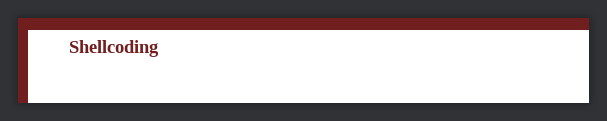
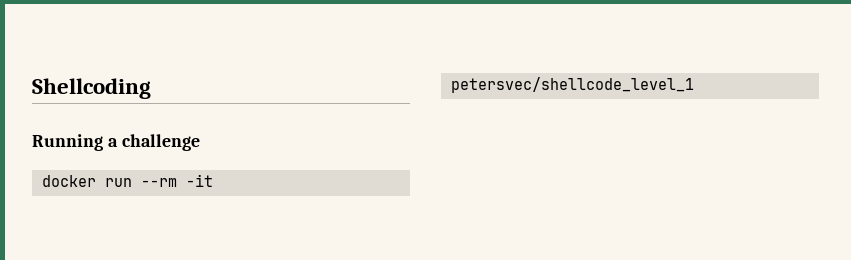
+ Running a challenge
+ docker run --rm -it petersvec/shellcode_level_1

